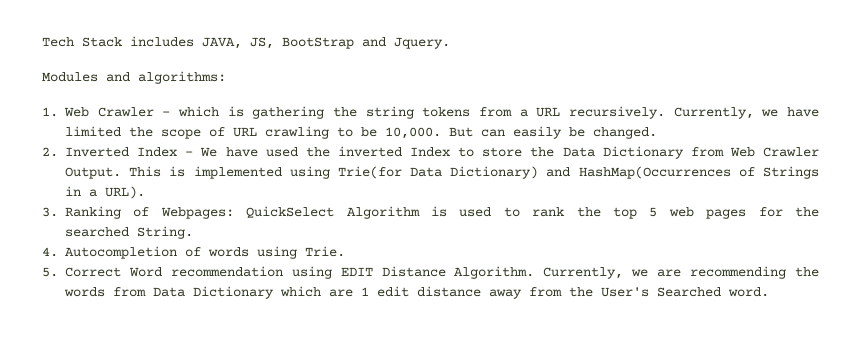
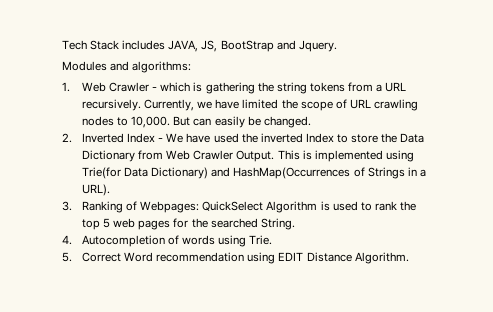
- Currently, we have limited the scope of URL crawling to be 10,000.
+ Currently, we have limited the scope of URL crawling nodes to 10,000.
- Currently, we are recommending the words from Data Dictionary which are 1 edit distance away from the User's Searched word.

